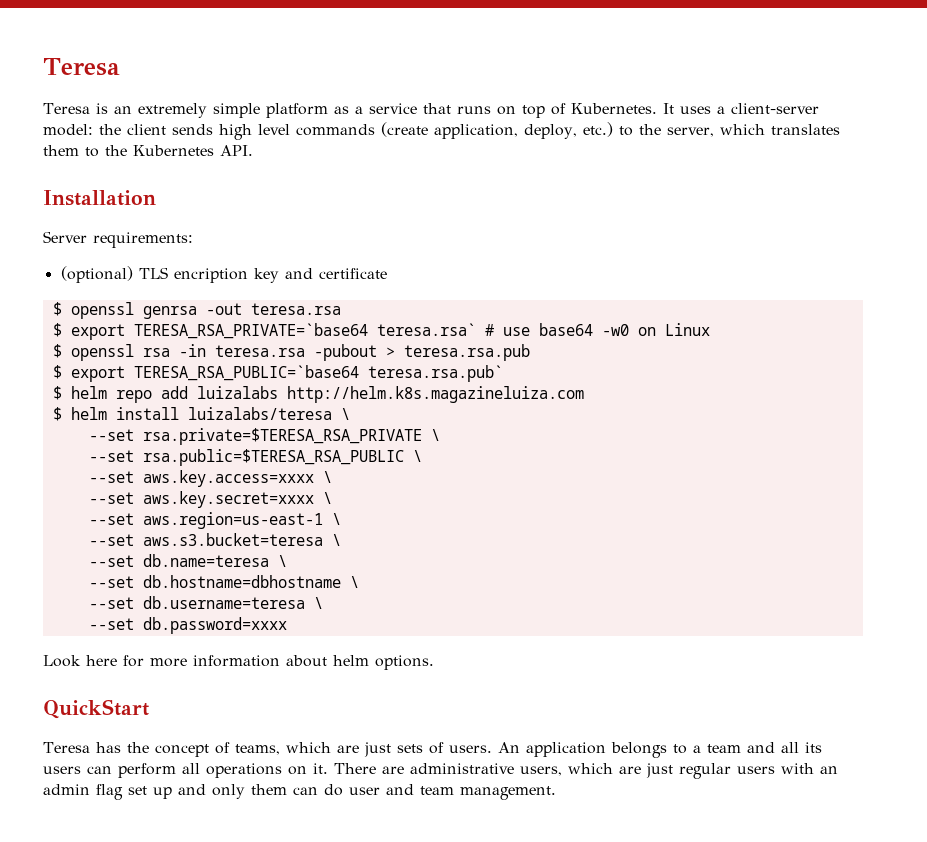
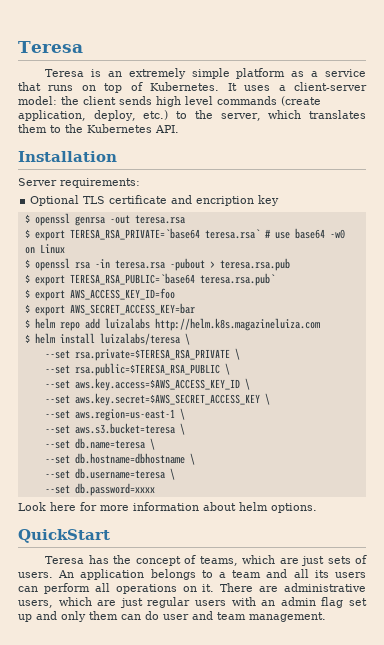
- (optional) TLS encription key and certificate
+ Optional TLS certificate and encription key
+ $ export AWS_ACCESS_KEY_ID=foo
+ $ export AWS_SECRET_ACCESS_KEY=bar
- --set aws.key.access=xxxx \
- --set aws.key.secret=xxxx \
+ --set aws.key.access=$AWS_ACCESS_KEY_ID \
+ --set aws.key.secret=$AWS_SECRET_ACCESS_KEY \

